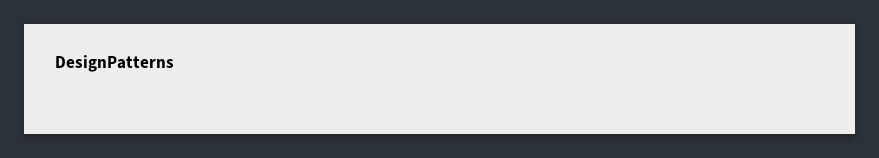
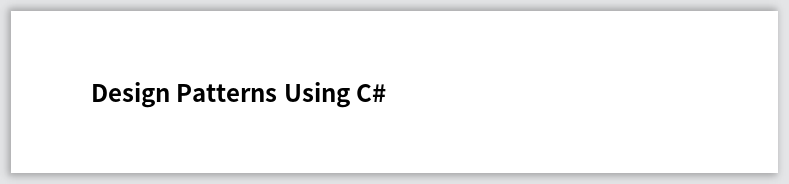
- DesignPatterns
+ Design Patterns Using C#

